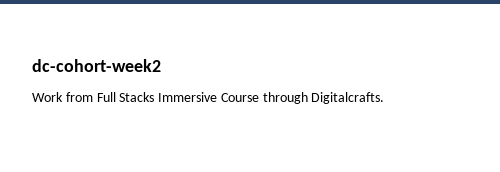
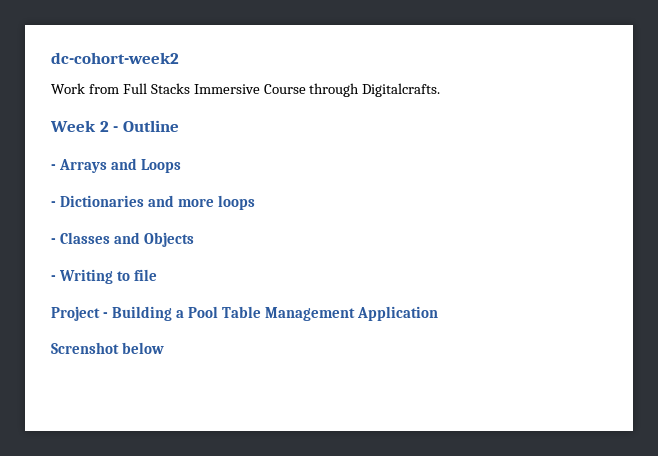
+ Week 2 - Outline
+ - Arrays and Loops
+ - Dictionaries and more loops
+ - Classes and Objects
+ - Writing to file
+ Project - Building a Pool Table Management Application
+ Screnshot below

